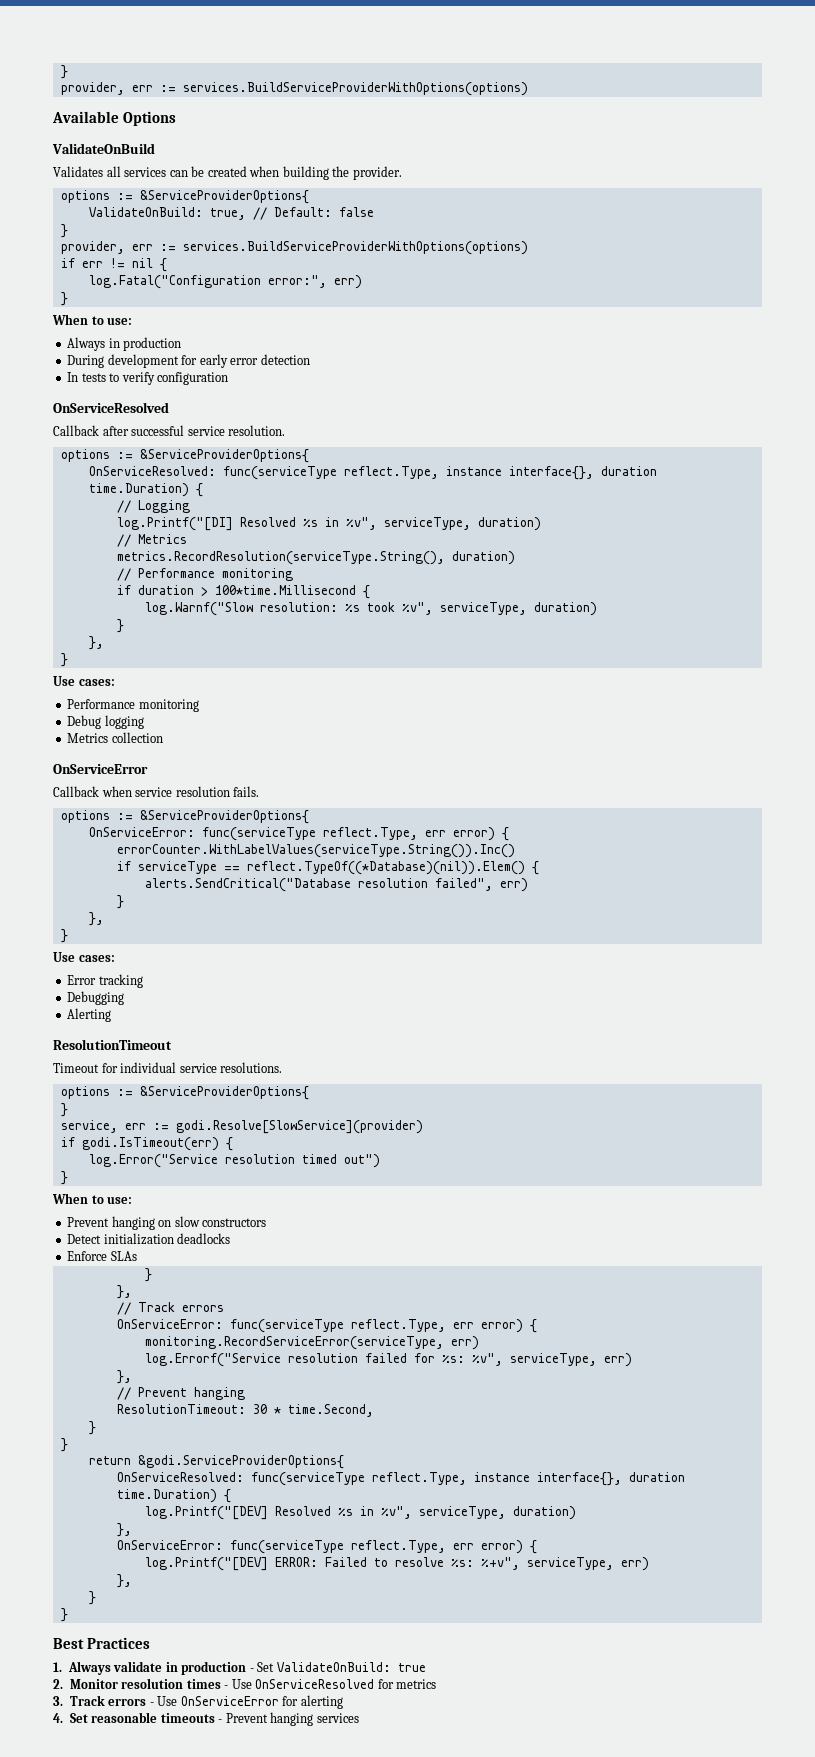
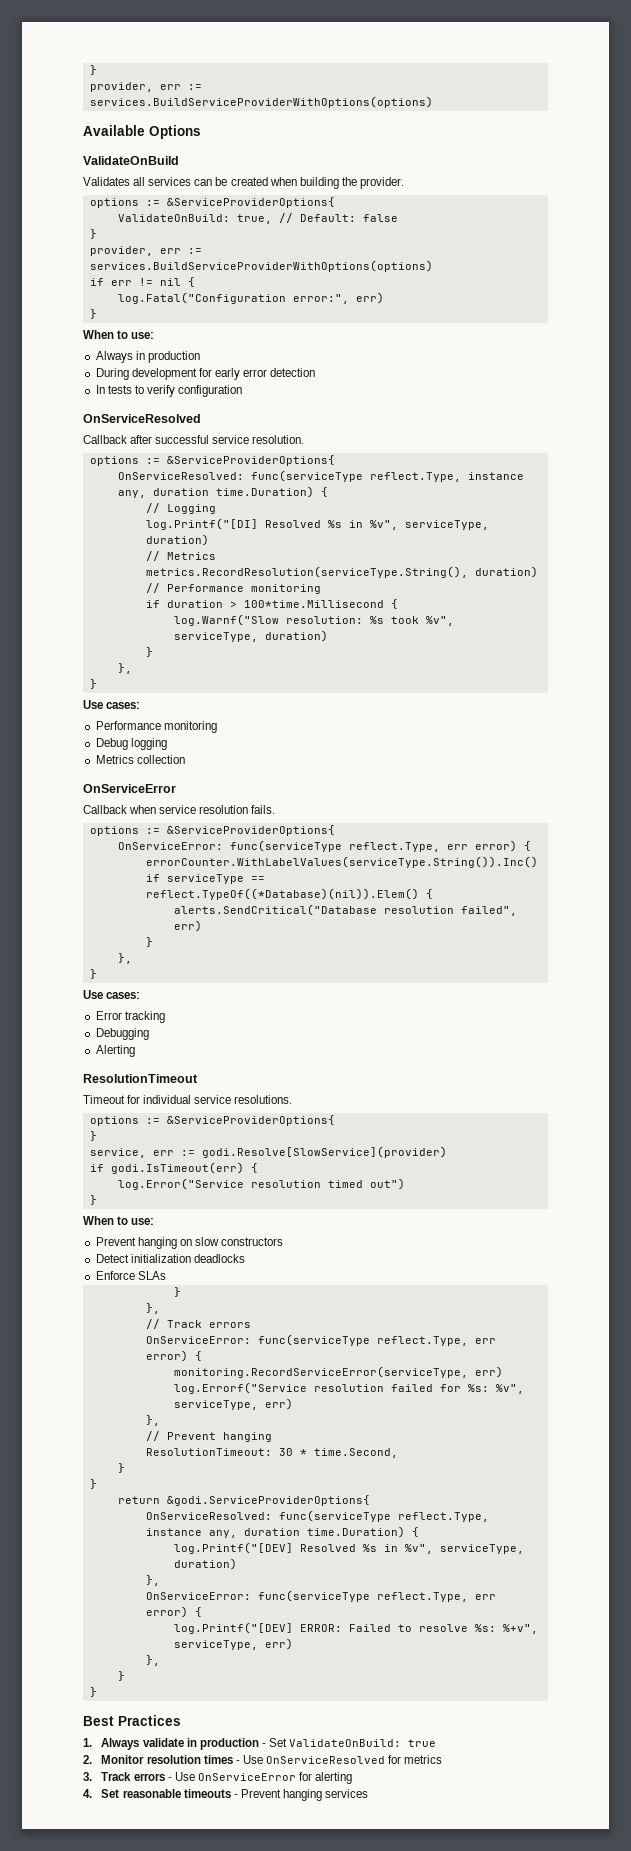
  Callback after successful service resolution.
  options := &ServiceProviderOptions{
- OnServiceResolved: func(serviceType reflect.Type, instance interface{}, duration time.Duration) {
+ OnServiceResolved: func(serviceType reflect.Type, instance any, duration time.Duration) {
  return &godi.ServiceProviderOptions{
- OnServiceResolved: func(serviceType reflect.Type, instance interface{}, duration time.Duration) {
+ OnServiceResolved: func(serviceType reflect.Type, instance any, duration time.Duration) {

